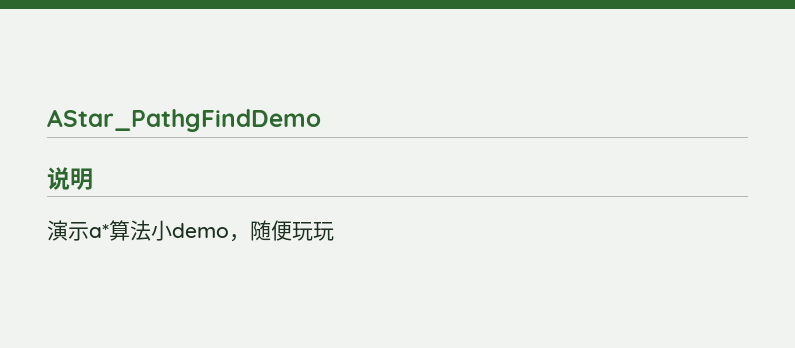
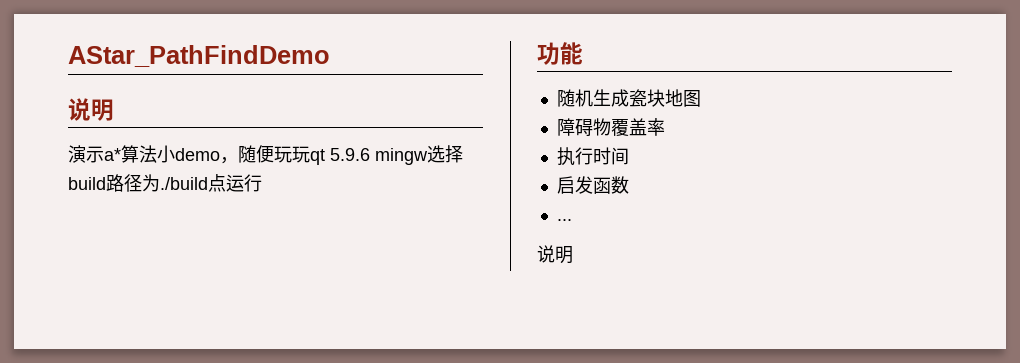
- AStar_PathgFindDemo
+ AStar_PathFindDemo
- 演示a*算法小demo，随便玩玩
+ 演示a*算法小demo，随便玩玩qt 5.9.6 mingw选择build路径为./build点运行
+ 功能
+ 随机生成瓷块地图
+ 障碍物覆盖率
+ 执行时间
+ 启发函数
+ ...
+ 说明

